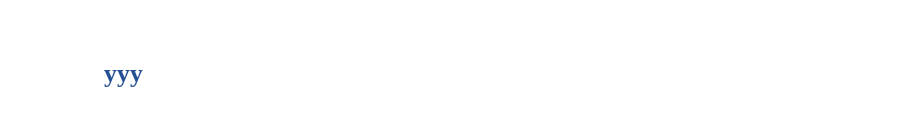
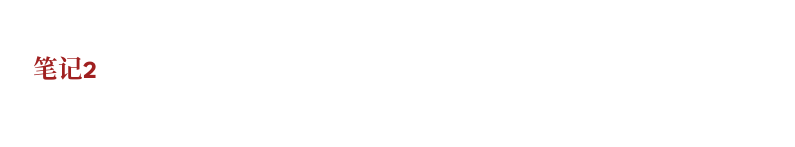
- yyy
+ 笔记2

